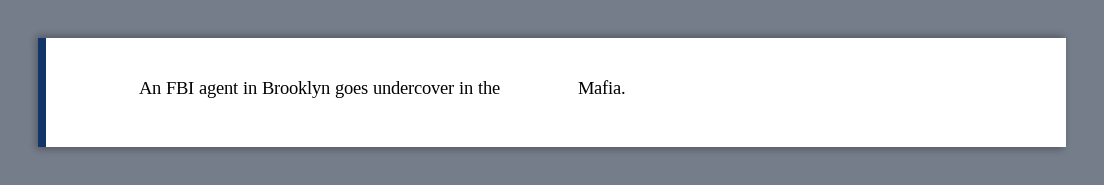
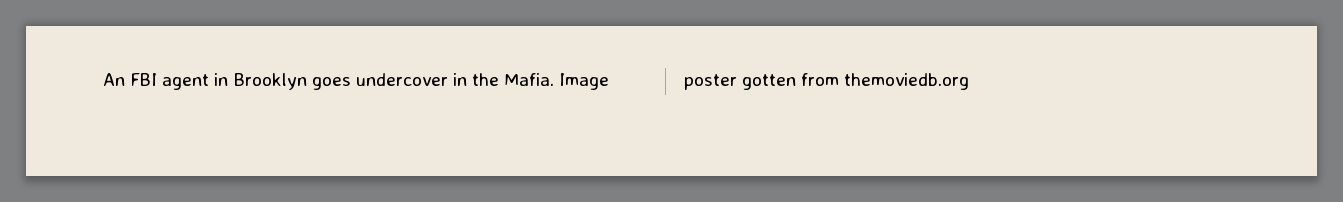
+ Image poster gotten from themoviedb.org

